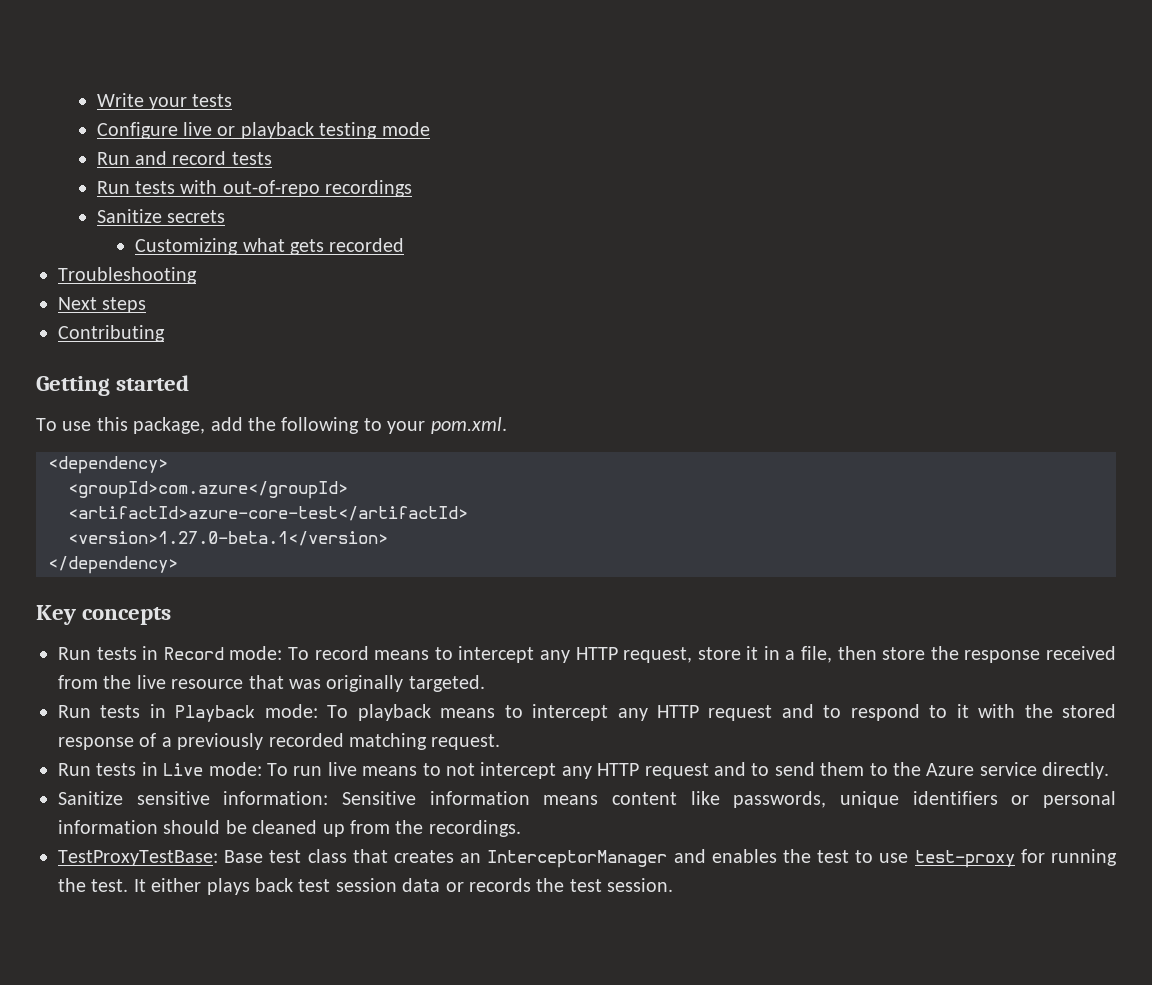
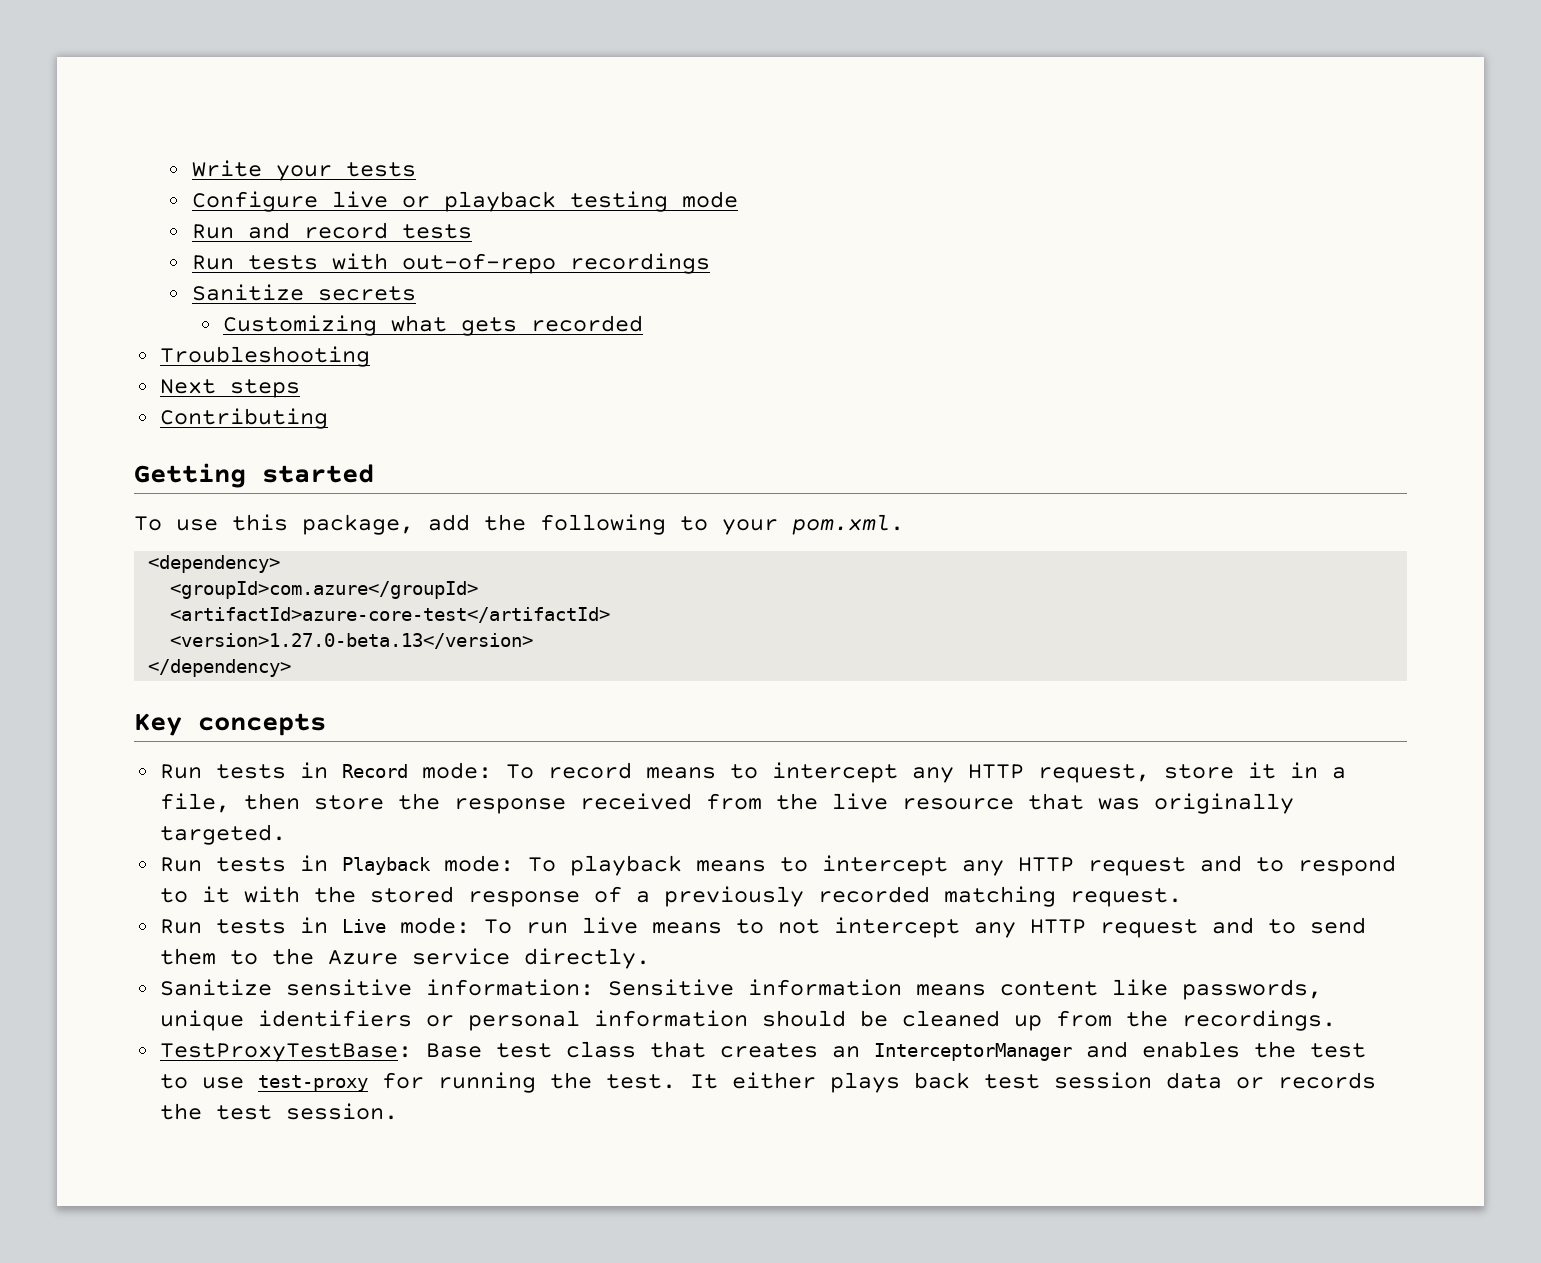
- <version>1.27.0-beta.1</version>
+ <version>1.27.0-beta.13</version>

